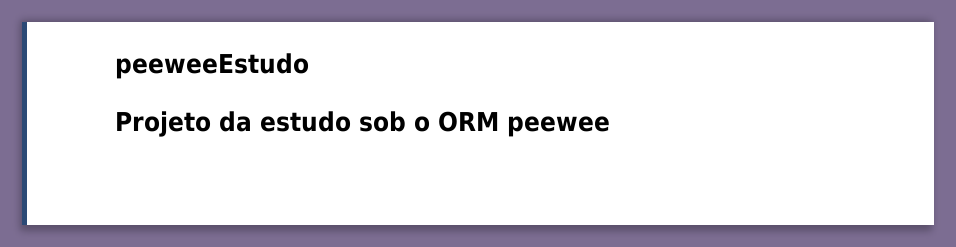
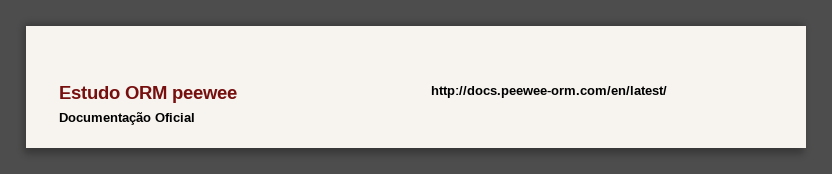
- peeweeEstudo
- Projeto da estudo sob o ORM peewee
+ Estudo ORM peewee
+ Documentação Oficial http://docs.peewee-orm.com/en/latest/

